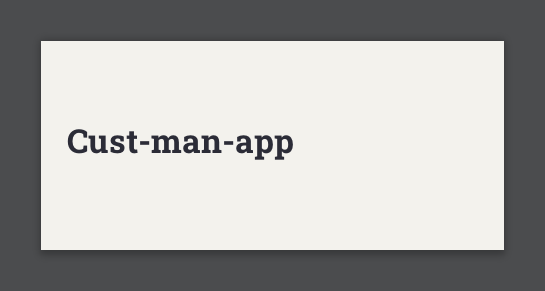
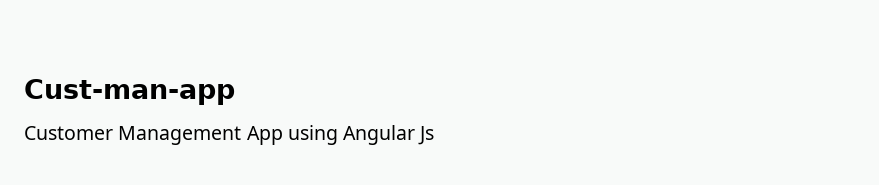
+ Customer Management App using Angular Js

